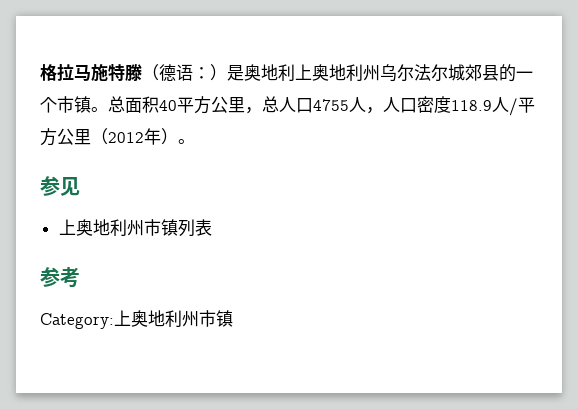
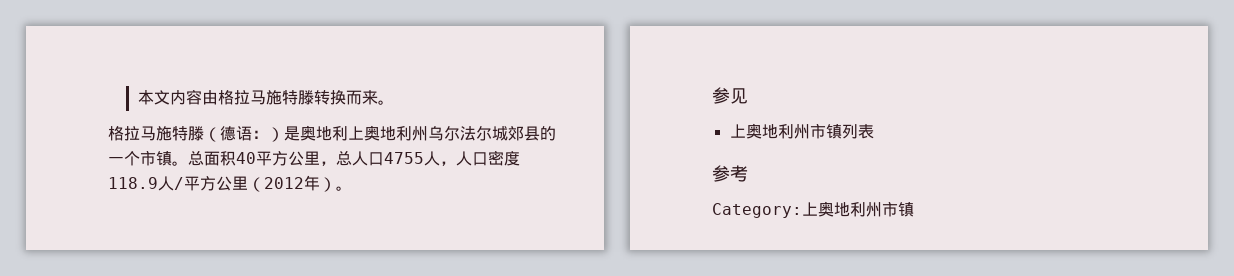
+ 本文内容由格拉马施特滕转换而来。

